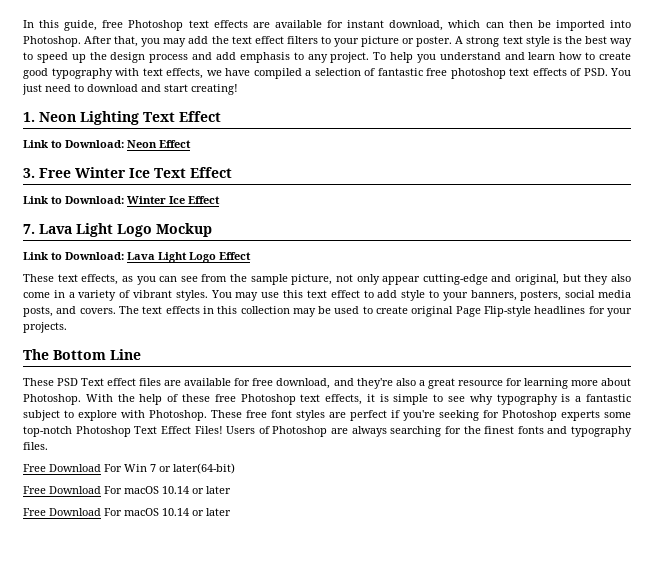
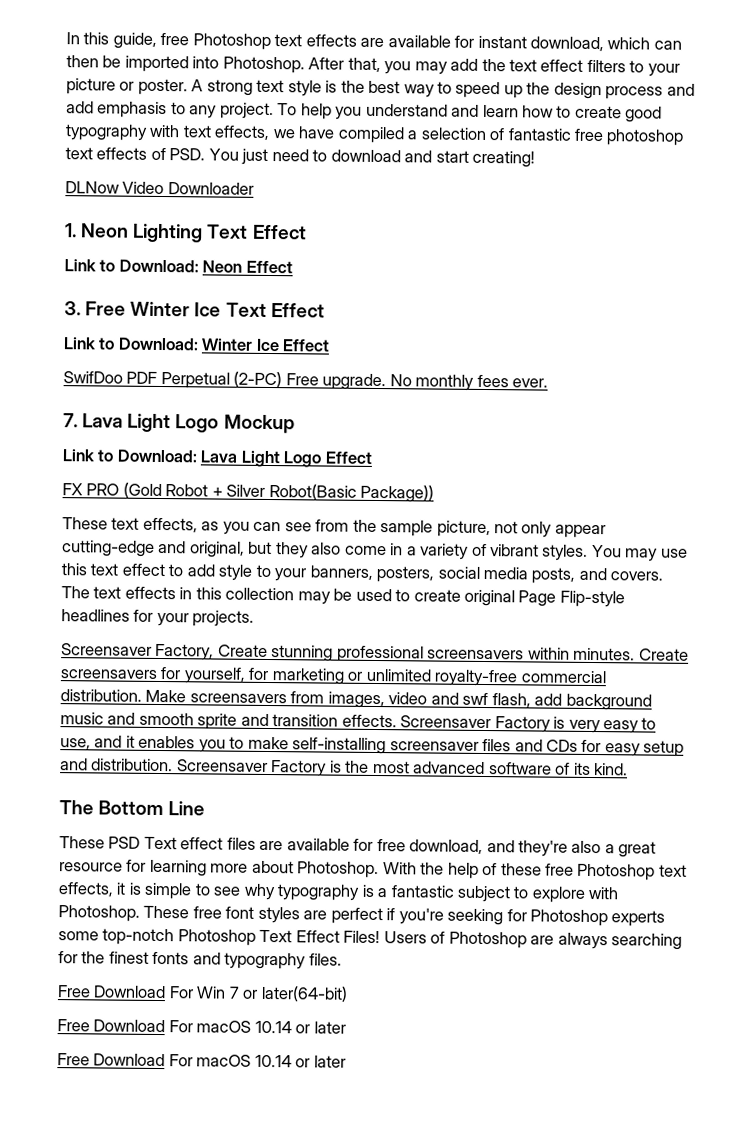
+ DLNow Video Downloader
+ SwifDoo PDF Perpetual (2-PC) Free upgrade. No monthly fees ever.
+ FX PRO (Gold Robot + Silver Robot(Basic Package))
+ Screensaver Factory, Create stunning professional screensavers within minutes. Create screensavers for yourself, for marketing or unlimited royalty-free commercial distribution. Make screensavers from images, video and swf flash, add background music and smooth sprite and transition effects. Screensaver Factory is very easy to use, and it enables you to make self-installing screensaver files and CDs for easy setup and distribution. Screensaver Factory is the most advanced software of its kind.

